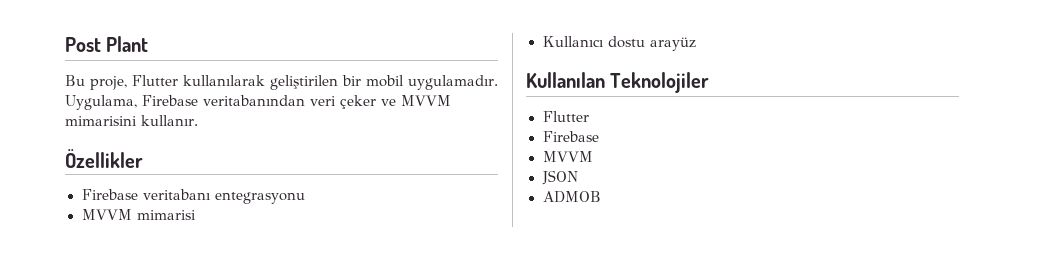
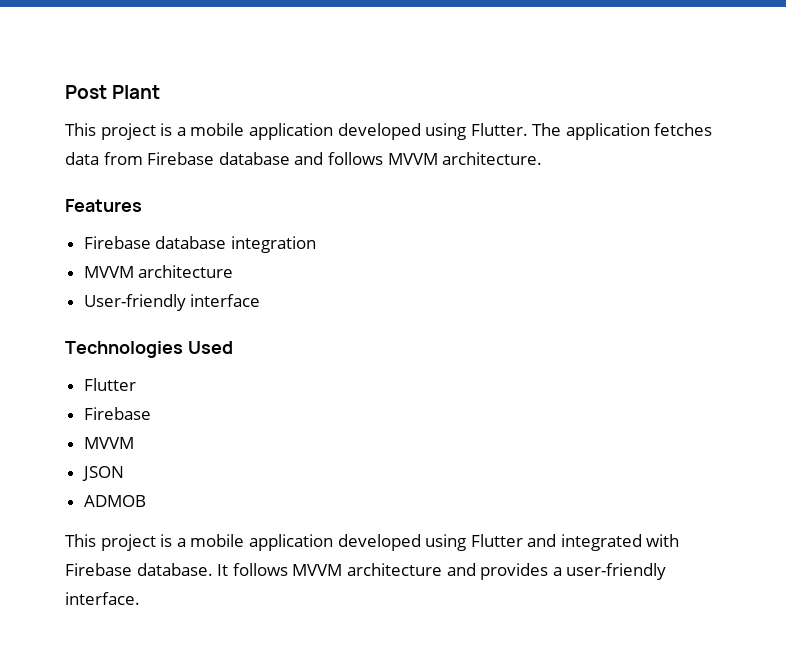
- Bu proje, Flutter kullanılarak geliştirilen bir mobil uygulamadır. Uygulama, Firebase veritabanından veri çeker ve MVVM mimarisini kullanır.
- Özellikler
- Firebase veritabanı entegrasyonu
- MVVM mimarisi
- Kullanıcı dostu arayüz
- Kullanılan Teknolojiler
+ This project is a mobile application developed using Flutter. The application fetches data from Firebase database and follows MVVM architecture.
+ Features
+ Firebase database integration
+ MVVM architecture
+ User-friendly interface
+ Technologies Used
+ This project is a mobile application developed using Flutter and integrated with Firebase database. It follows MVVM architecture and provides a user-friendly interface.

